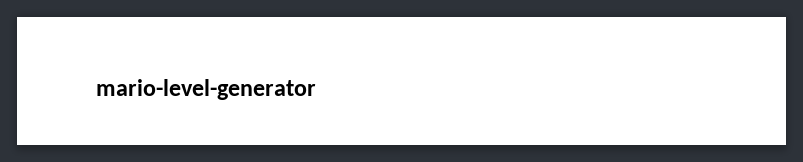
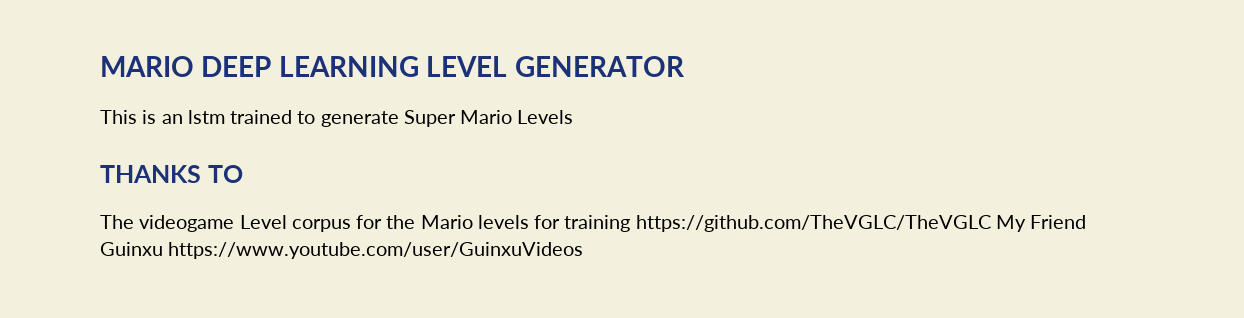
- mario-level-generator
+ MARIO DEEP LEARNING LEVEL GENERATOR
+ This is an lstm trained to generate Super Mario Levels
+ THANKS TO
+ The videogame Level corpus for the Mario levels for training https://github.com/TheVGLC/TheVGLC My Friend Guinxu https://www.youtube.com/user/GuinxuVideos

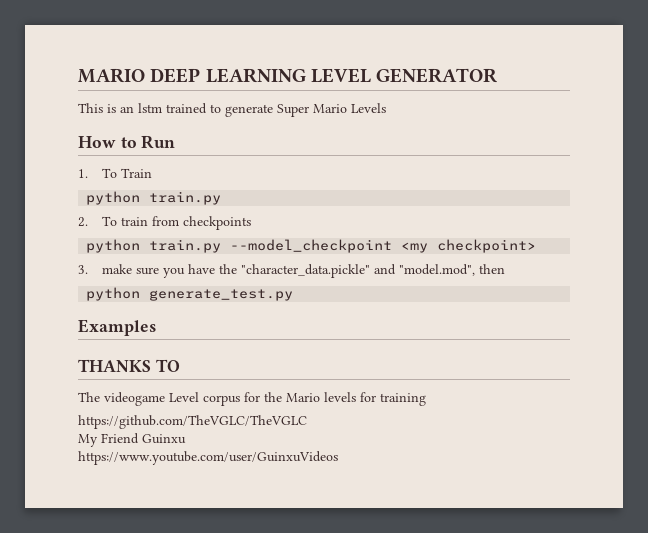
+ How to Run
+ 1. To Train
+ python train.py
+ 2. To train from checkpoints
+ python train.py --model_checkpoint <my checkpoint>
+ 3. make sure you have the "character_data.pickle" and "model.mod", then
+ python generate_test.py
+ Examples
- The videogame Level corpus for the Mario levels for training https://github.com/TheVGLC/TheVGLC My Friend Guinxu https://www.youtube.com/user/GuinxuVideos
+ The videogame Level corpus for the Mario levels for training
+ https://github.com/TheVGLC/TheVGLC
+ My Friend Guinxu
+ https://www.youtube.com/user/GuinxuVideos

